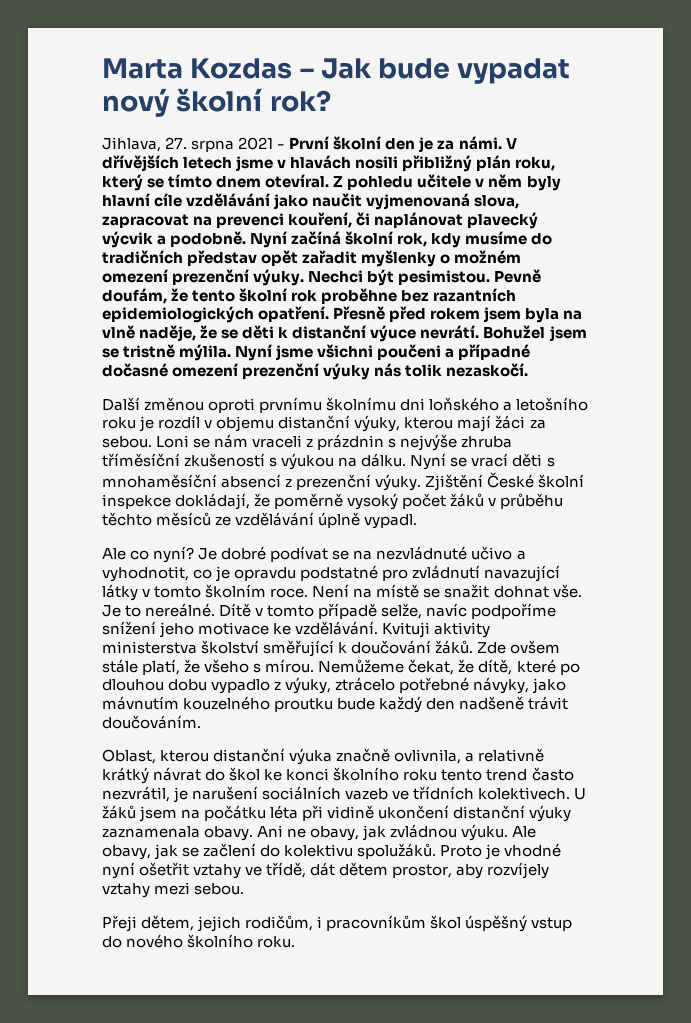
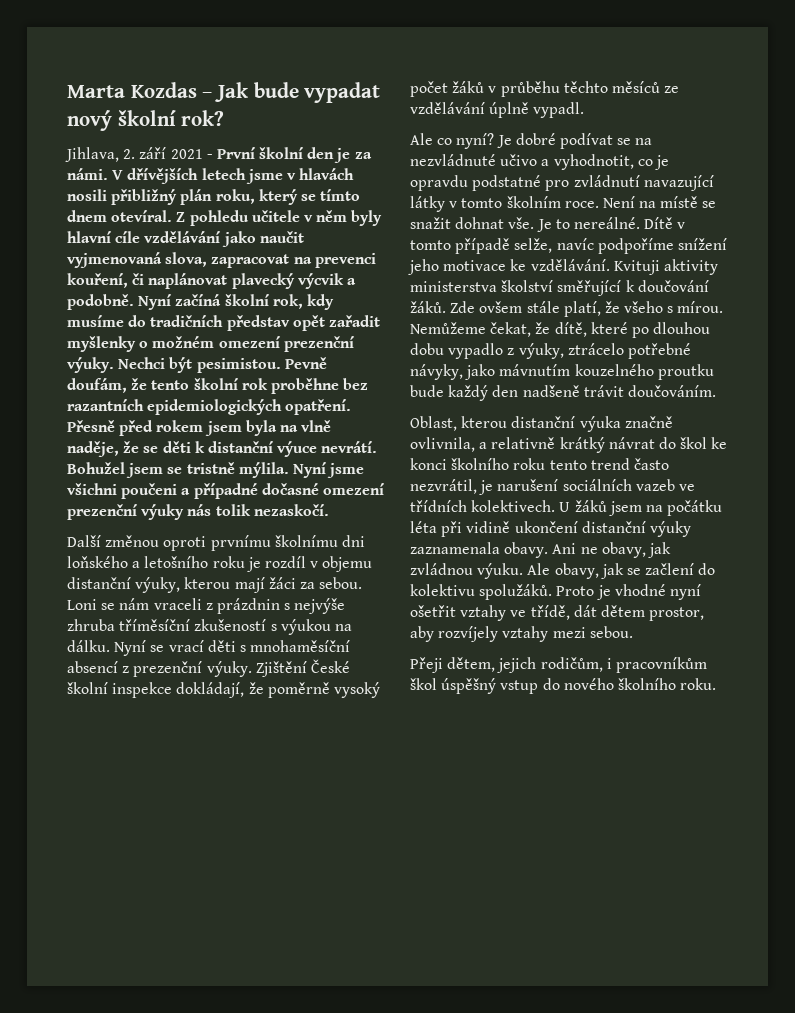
- Jihlava, 27. srpna 2021 - První školní den je za námi.
+ Jihlava, 2. září 2021 - První školní den je za námi.

